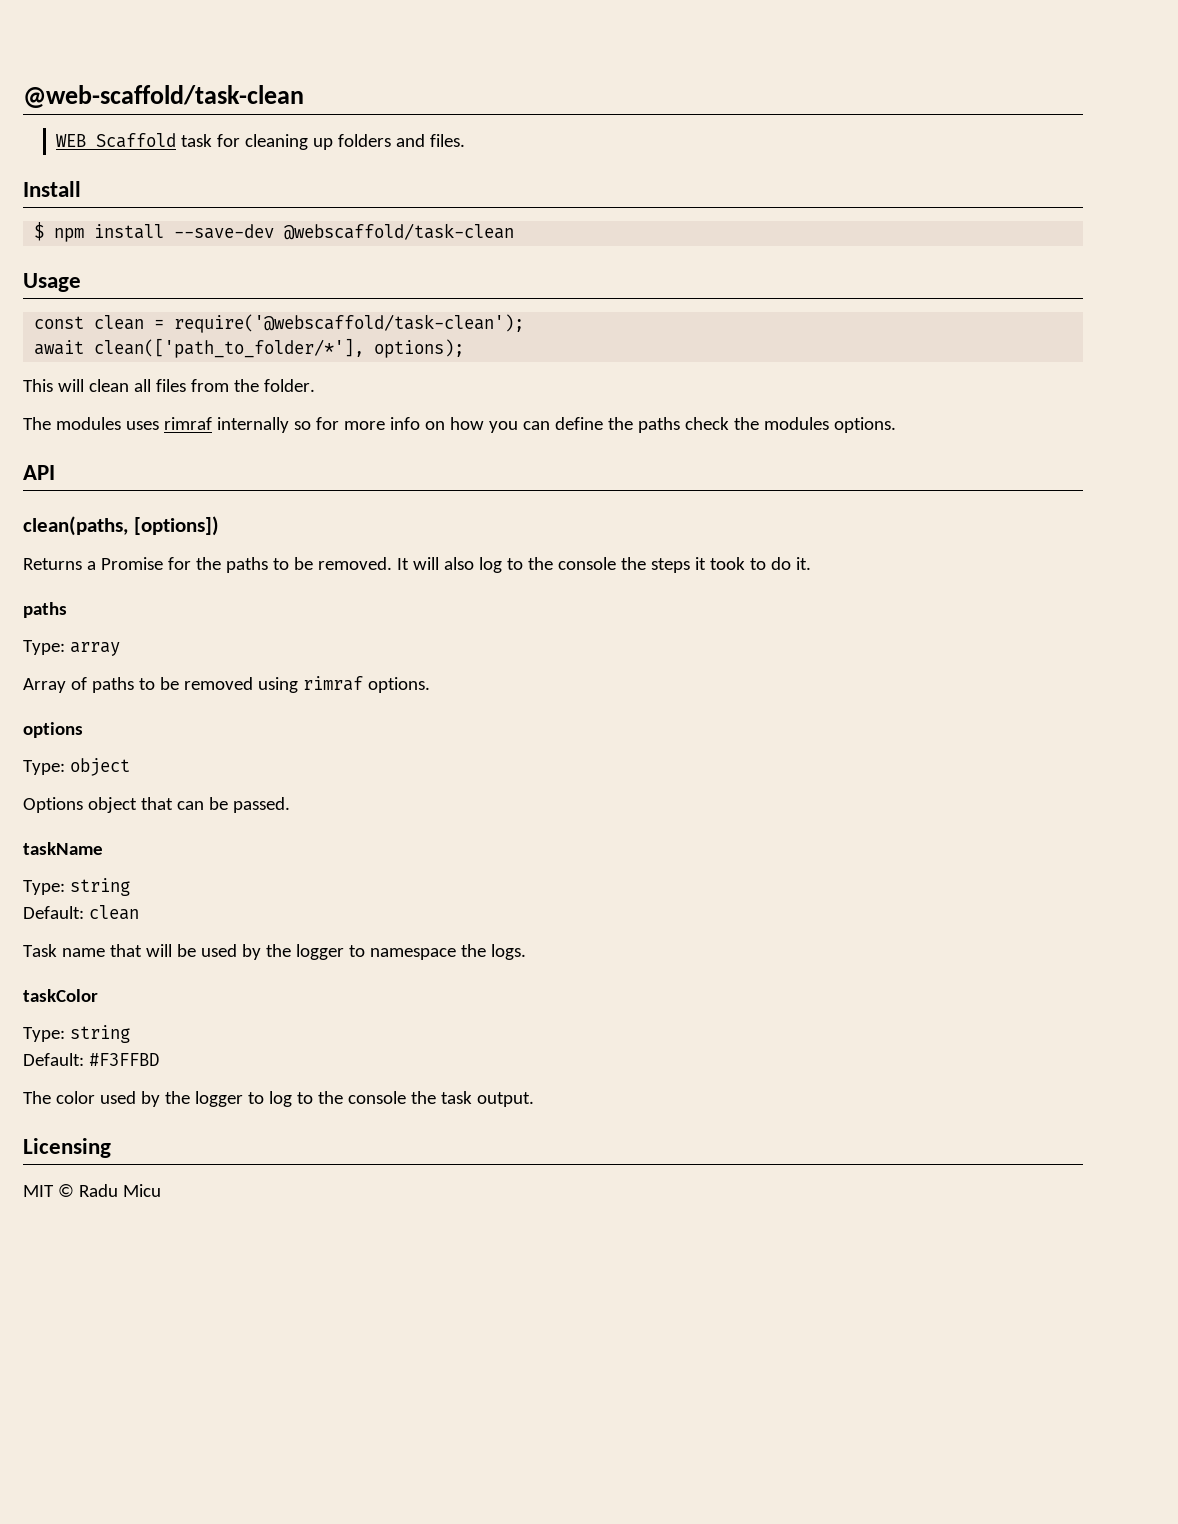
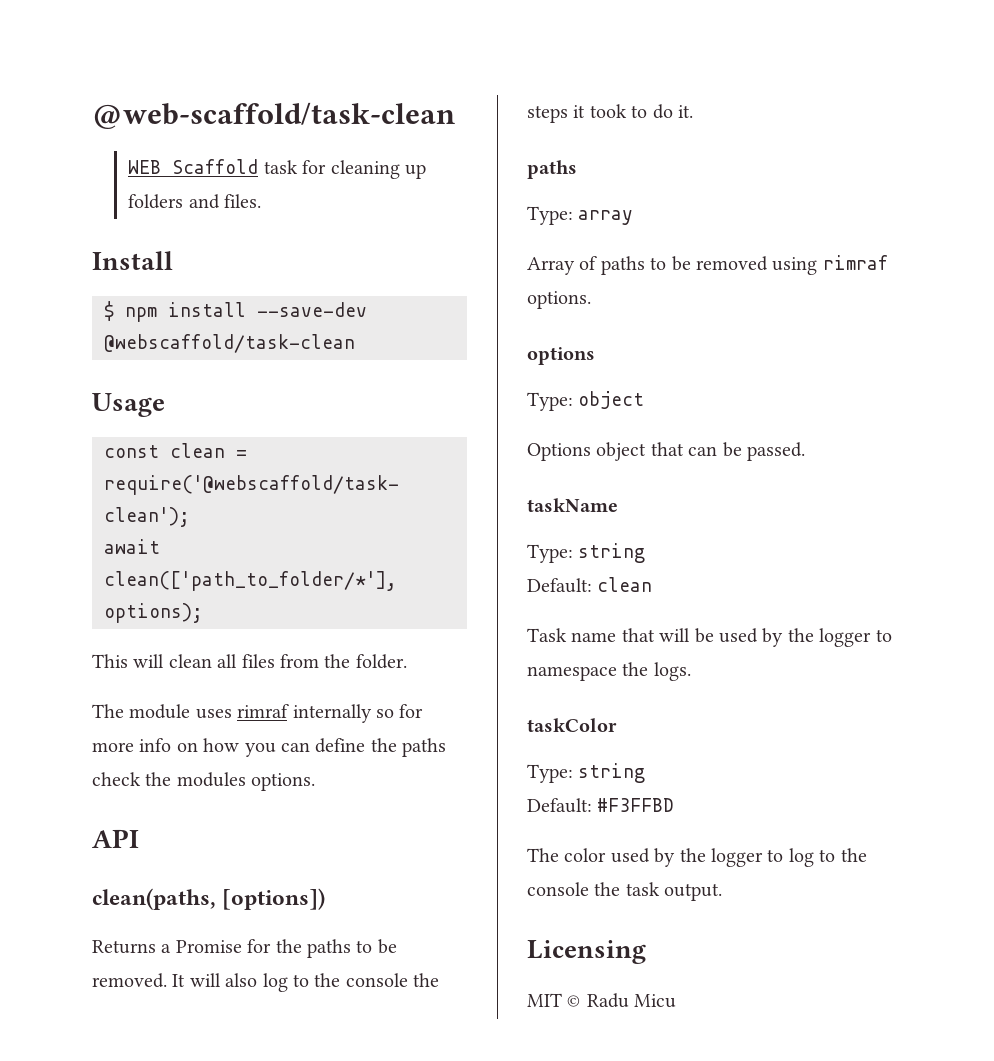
- The modules uses rimraf internally so for more info on how you can define the paths check the modules options.
+ The module uses rimraf internally so for more info on how you can define the paths check the modules options.

